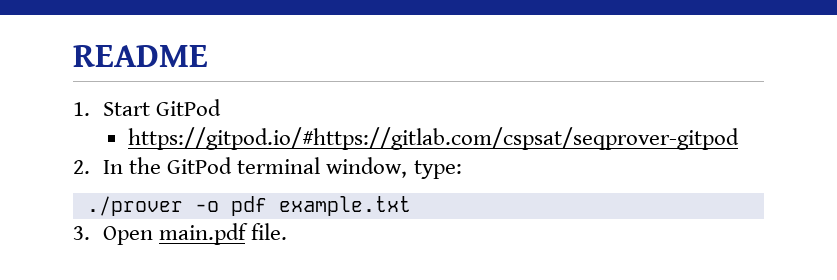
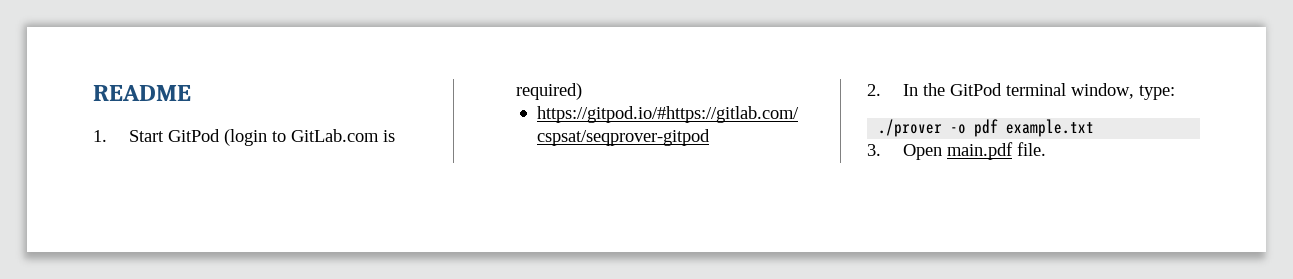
- 1. Start GitPod
+ 1. Start GitPod (login to GitLab.com is required)

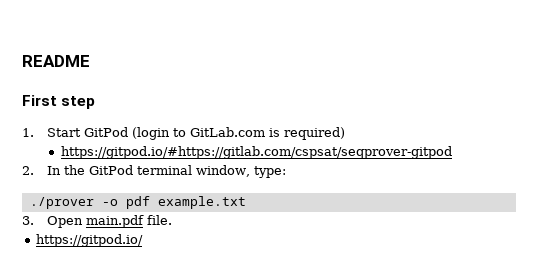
+ First step
+ https://gitpod.io/

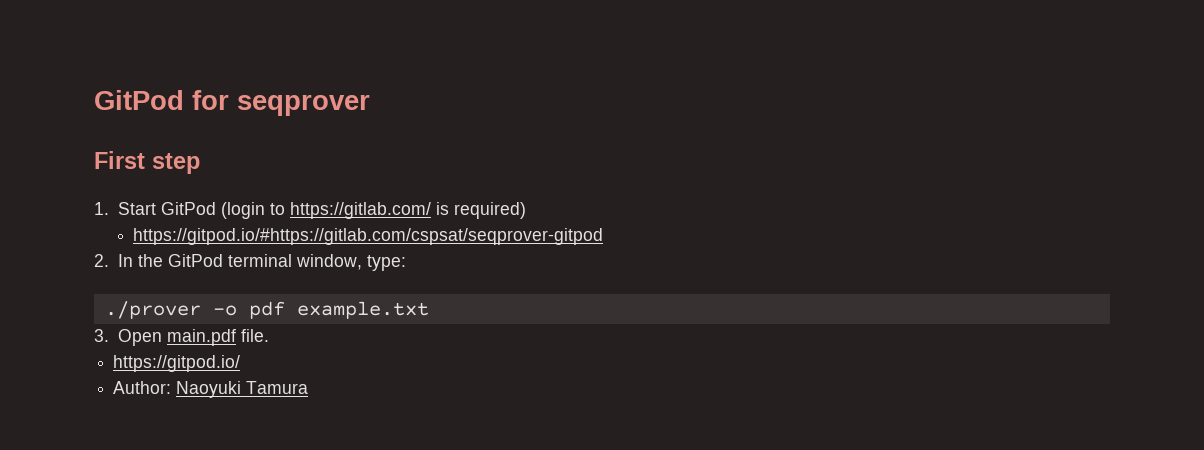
- README
+ GitPod for seqprover
- 1. Start GitPod (login to GitLab.com is required)
+ 1. Start GitPod (login to https://gitlab.com/ is required)
+ Author: Naoyuki Tamura

